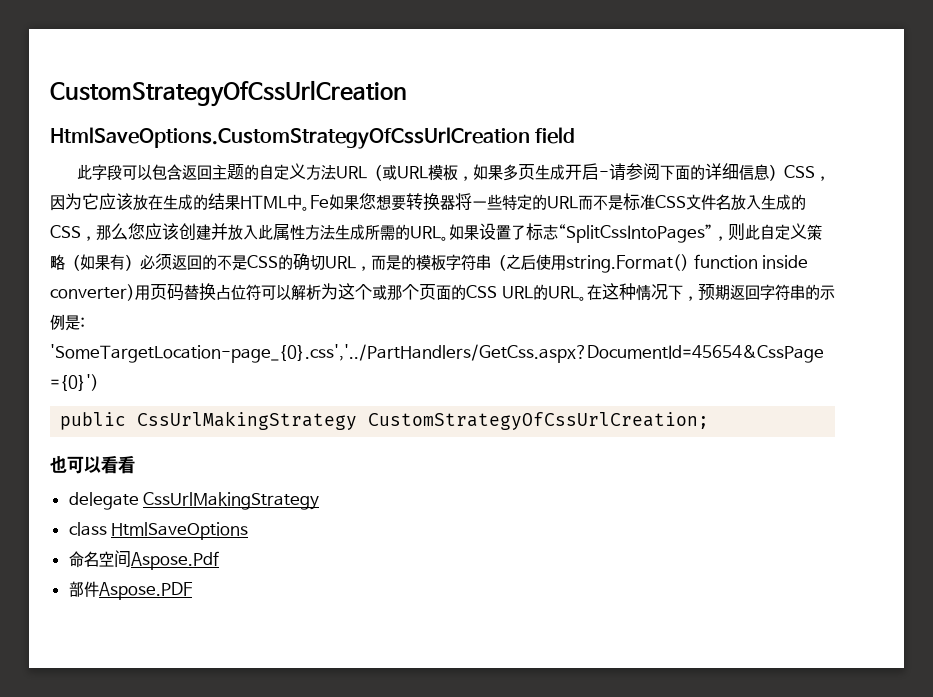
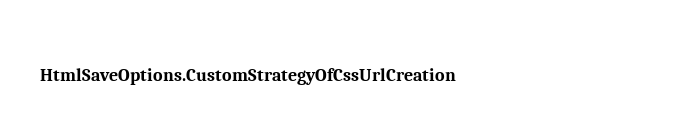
- CustomStrategyOfCssUrlCreation
- HtmlSaveOptions.CustomStrategyOfCssUrlCreation field
- 此字段可以包含返回主题的自定义方法URL（或URL模板，如果多页生成开启-请参阅下面的详细信息）CSS，因为它应该放在生成的结果HTML中。Fe如果您想要转换器将一些特定的URL而不是标准CSS文件名放入生成的CSS，那么您应该创建并放入此属性方法生成所需的URL。如果设置了标志“SplitCssIntoPages”，则此自定义策略（如果有）必须返回的不是CSS的确切URL，而是的模板字符串（之后使用string.Format() function inside converter)用页码替换占位符可以解析为这个或那个页面的CSS URL的URL。在这种情况下，预期返回字符串的示例是: 'SomeTargetLocation-page_{0}.css','../PartHandlers/GetCss.aspx?DocumentId=45654&CssPage ={0}')
- public CssUrlMakingStrategy CustomStrategyOfCssUrlCreation;
- 也可以看看
- delegate CssUrlMakingStrategy
- class HtmlSaveOptions
- 命名空间Aspose.Pdf
- 部件Aspose.PDF
+ HtmlSaveOptions.CustomStrategyOfCssUrlCreation

